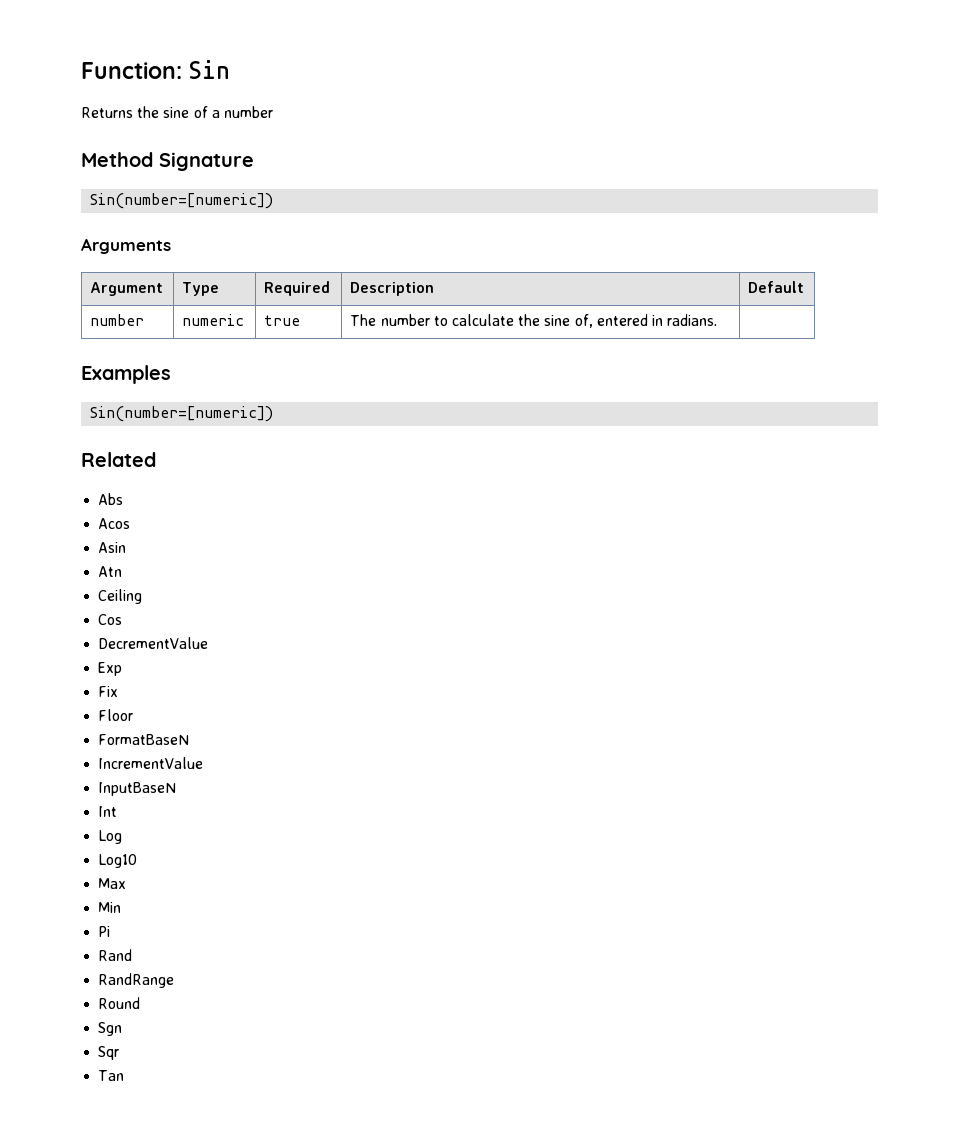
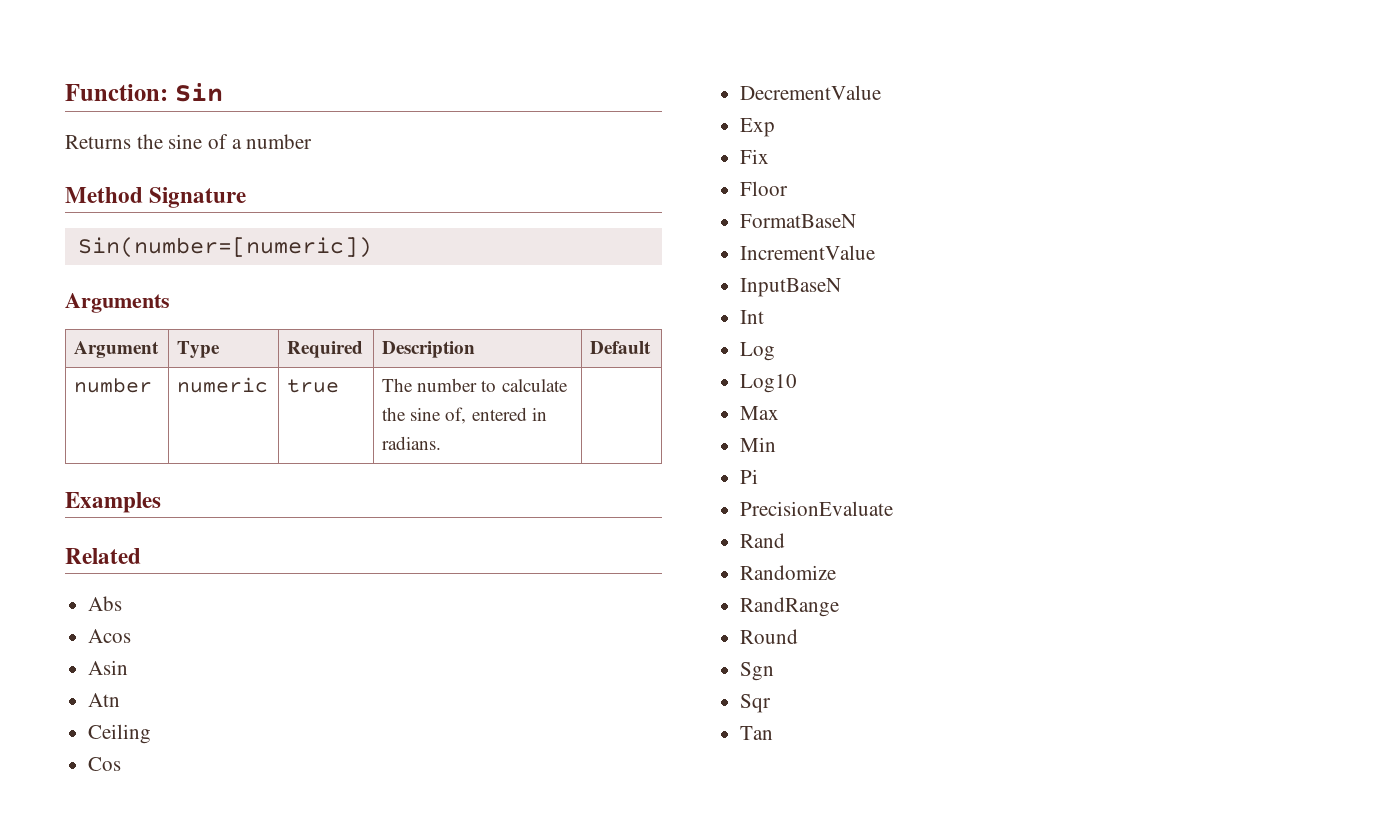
  Examples
- Sin(number=[numeric])
+ PrecisionEvaluate
+ Randomize

